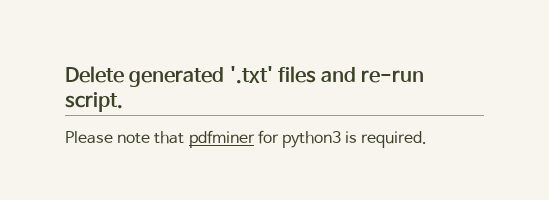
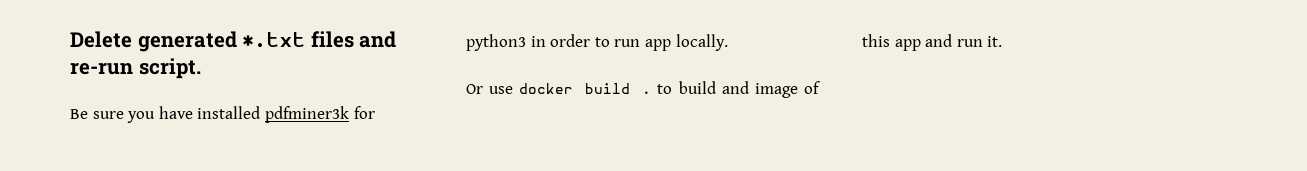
- Delete generated '.txt' files and re-run script.
+ Delete generated *.txt files and re-run script.
- Please note that pdfminer for python3 is required.
+ Be sure you have installed pdfminer3k for python3 in order to run app locally.
+ Or use docker build . to build and image of this app and run it.

